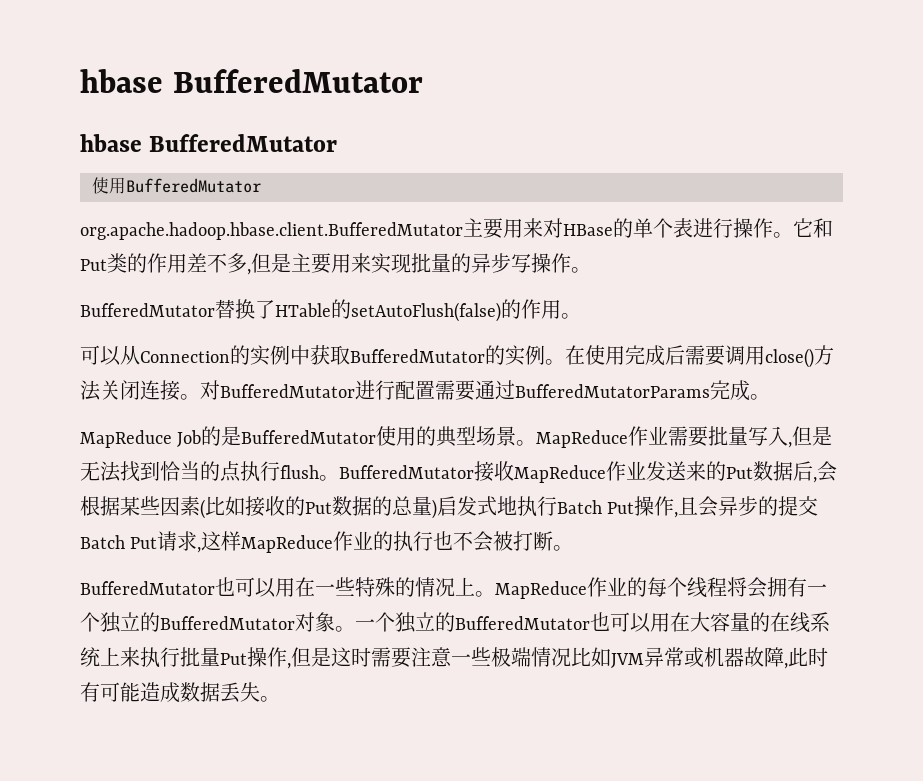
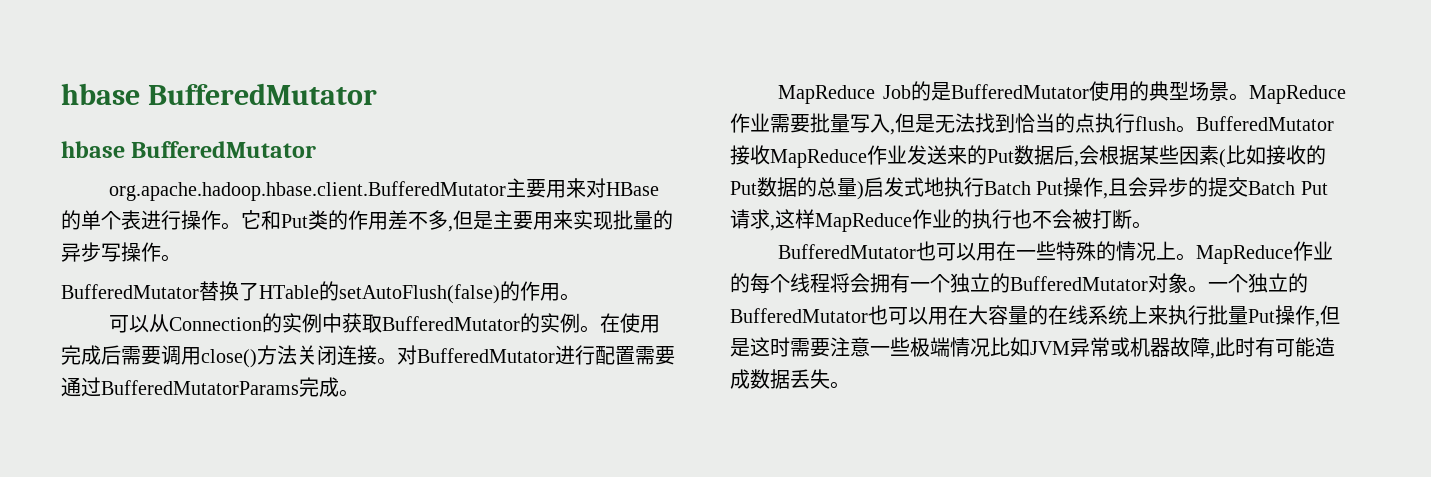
- 使用BufferedMutator

